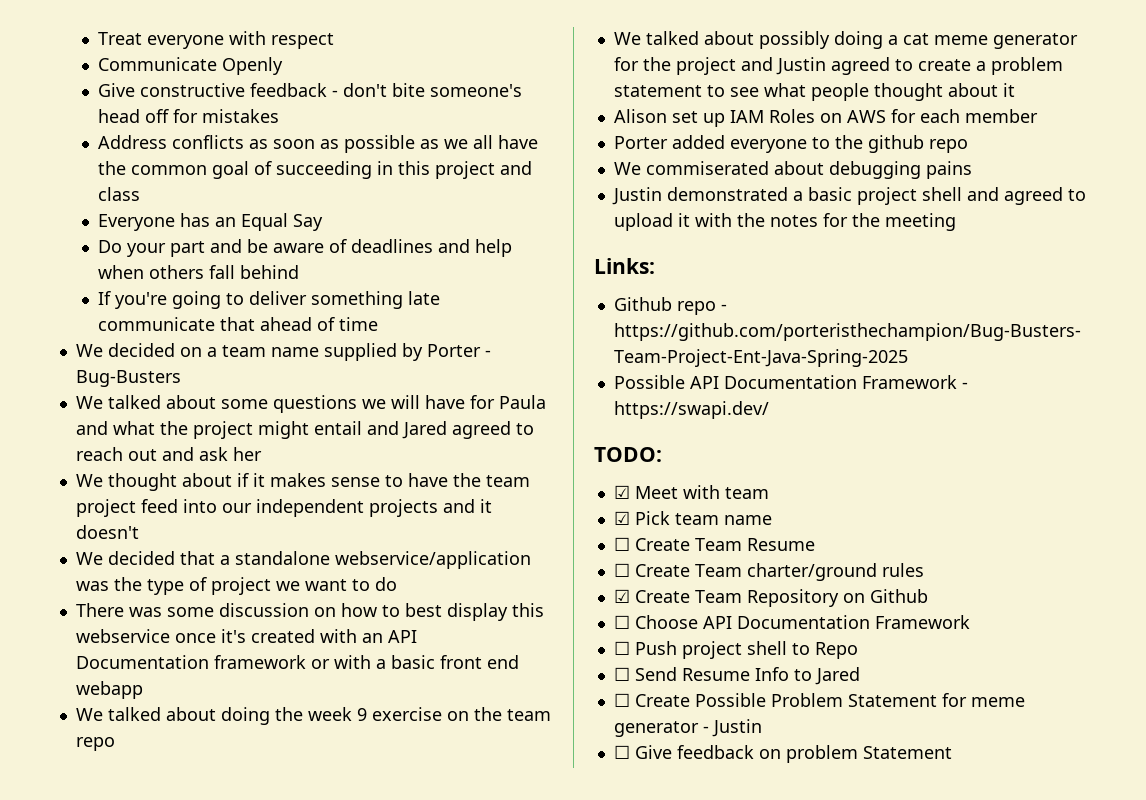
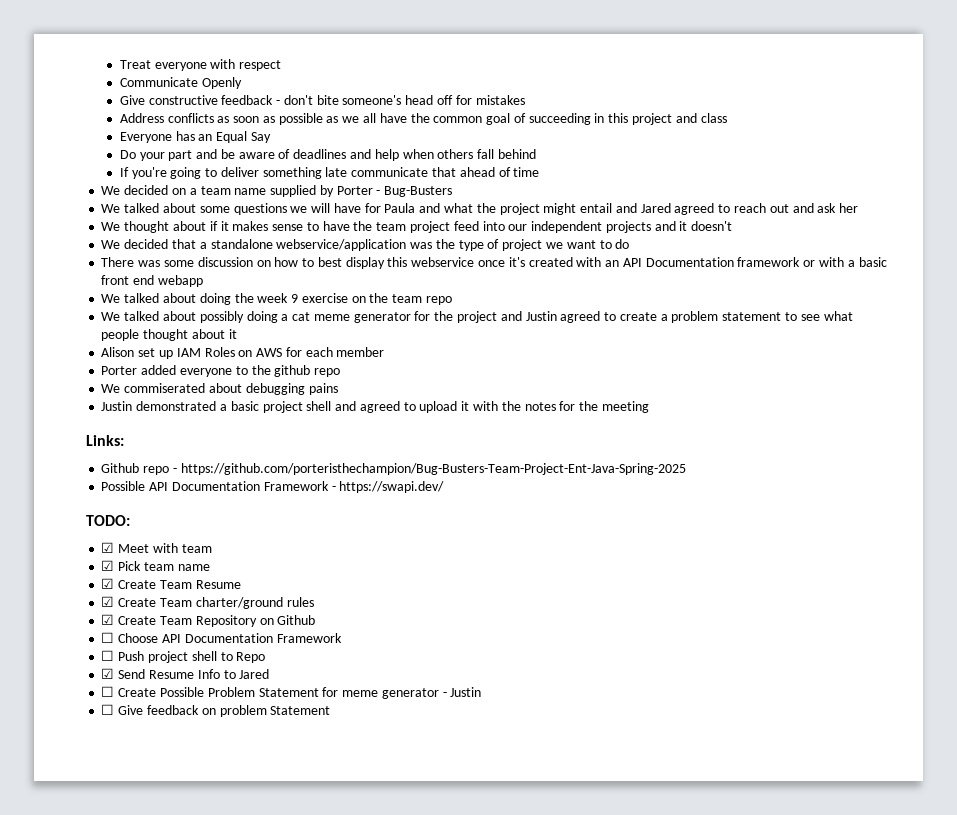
- ☐ Create Team Resume
+ ☑ Create Team Resume
- ☐ Create Team charter/ground rules
+ ☑ Create Team charter/ground rules
- ☐ Send Resume Info to Jared
+ ☑ Send Resume Info to Jared

